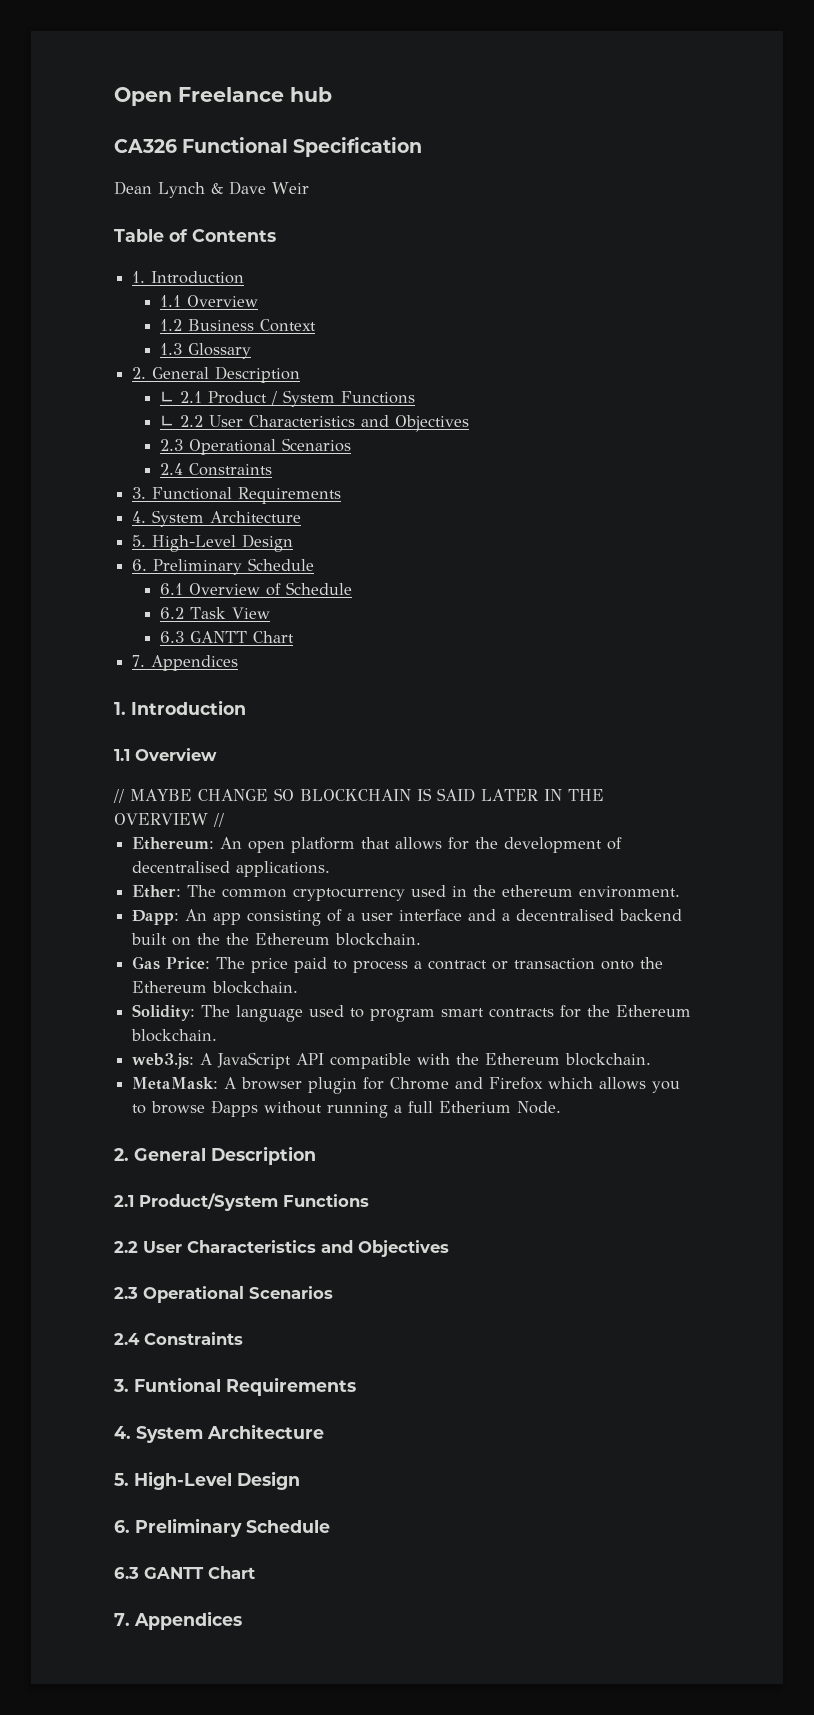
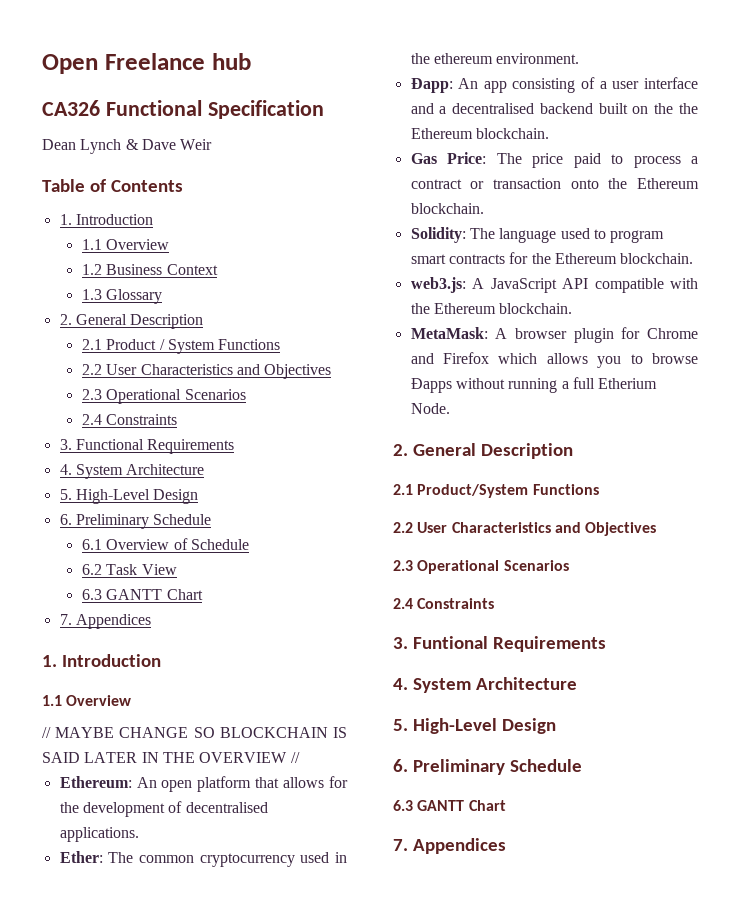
- ∟ 2.1 Product / System Functions
- ∟ 2.2 User Characteristics and Objectives
+ 2.1 Product / System Functions
+ 2.2 User Characteristics and Objectives

